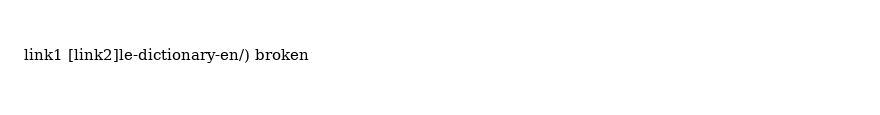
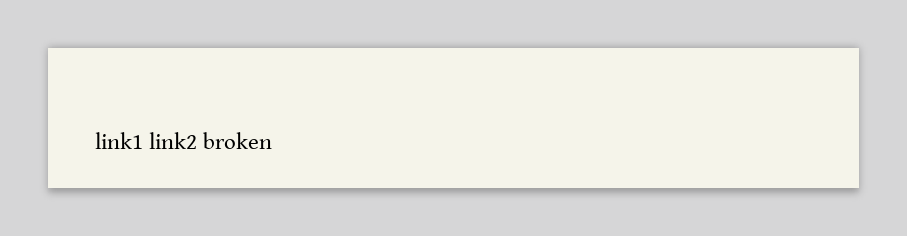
- link1 [link2]le-dictionary-en/) broken
+ link1 link2 broken

